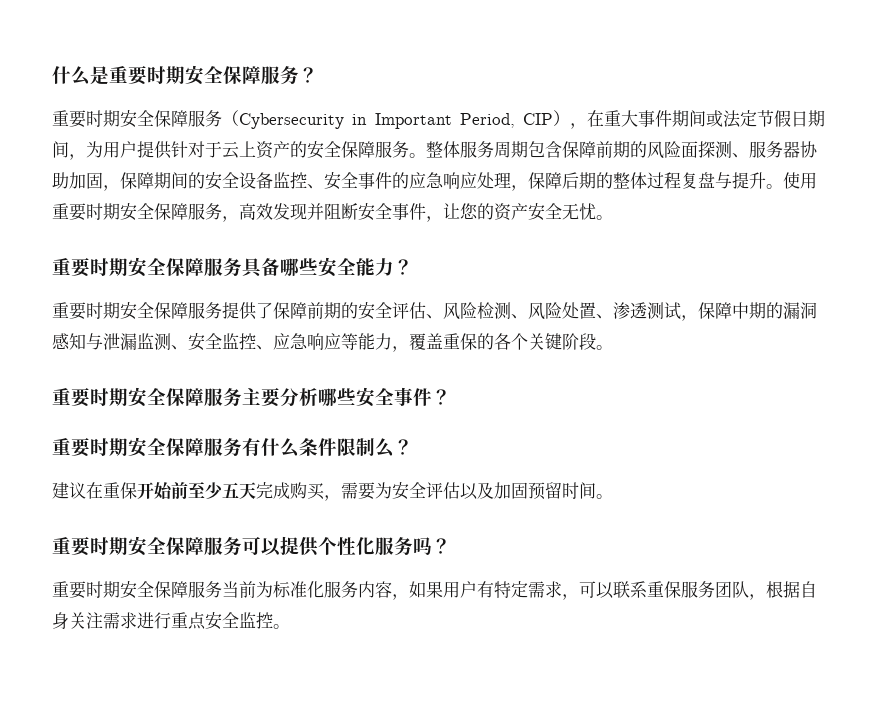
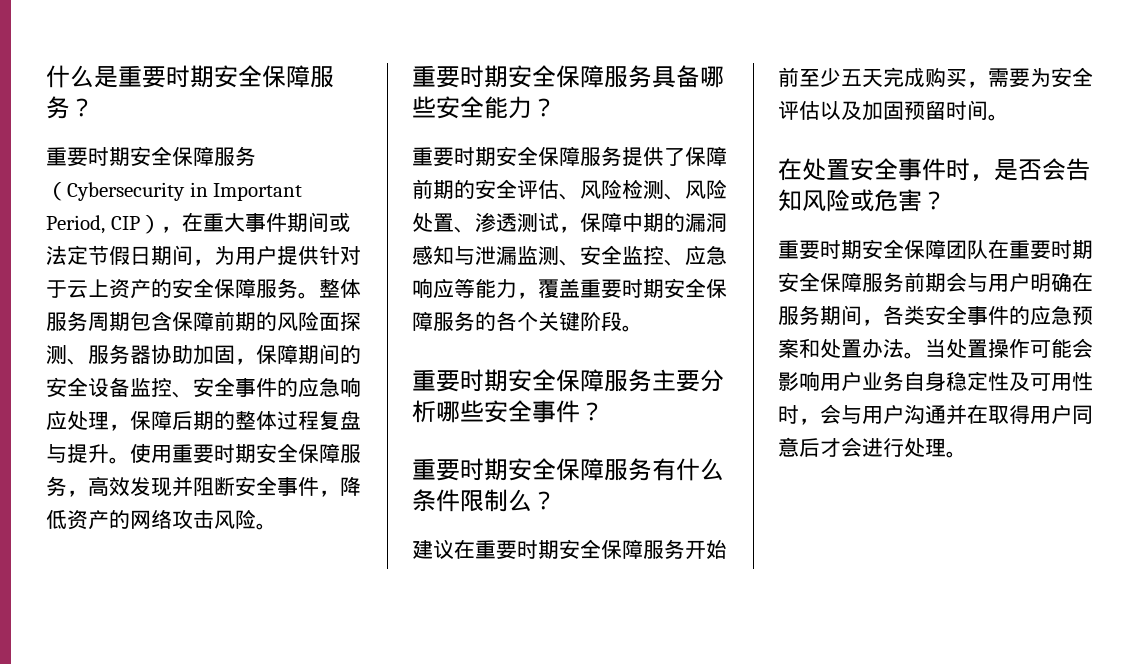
- 使用重要时期安全保障服务，高效发现并阻断安全事件，让您的资产安全无忧。
+ 使用重要时期安全保障服务，高效发现并阻断安全事件，降低资产的网络攻击风险。
- 重要时期安全保障服务提供了保障前期的安全评估、风险检测、风险处置、渗透测试，保障中期的漏洞感知与泄漏监测、安全监控、应急响应等能力，覆盖重保的各个关键阶段。
+ 重要时期安全保障服务提供了保障前期的安全评估、风险检测、风险处置、渗透测试，保障中期的漏洞感知与泄漏监测、安全监控、应急响应等能力，覆盖重要时期安全保障服务的各个关键阶段。
- 建议在重保开始前至少五天完成购买，需要为安全评估以及加固预留时间。
+ 建议在重要时期安全保障服务开始前至少五天完成购买，需要为安全评估以及加固预留时间。
- 重要时期安全保障服务可以提供个性化服务吗？
- 重要时期安全保障服务当前为标准化服务内容，如果用户有特定需求，可以联系重保服务团队，根据自身关注需求进行重点安全监控。
+ 在处置安全事件时，是否会告知风险或危害？
+ 重要时期安全保障团队在重要时期安全保障服务前期会与用户明确在服务期间，各类安全事件的应急预案和处置办法。当处置操作可能会影响用户业务自身稳定性及可用性时，会与用户沟通并在取得用户同意后才会进行处理。

